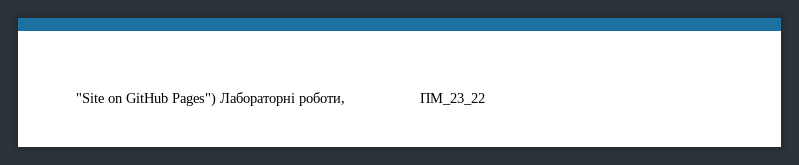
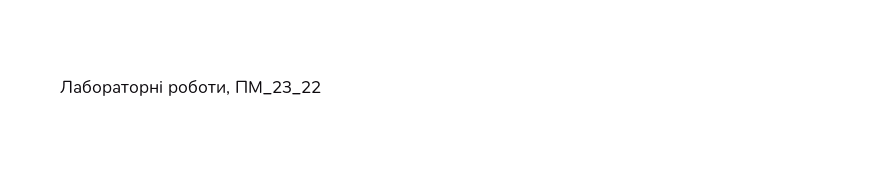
- "Site on GitHub Pages") Лабораторні роботи, ПМ_23_22
+ Лабораторні роботи, ПМ_23_22

